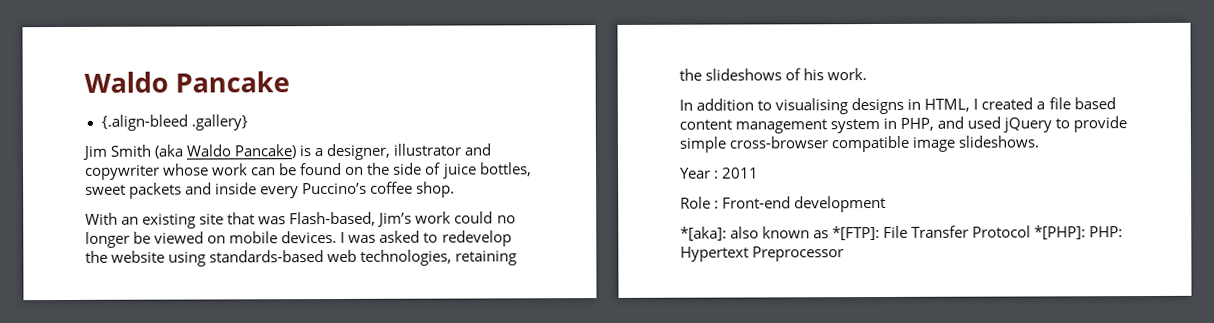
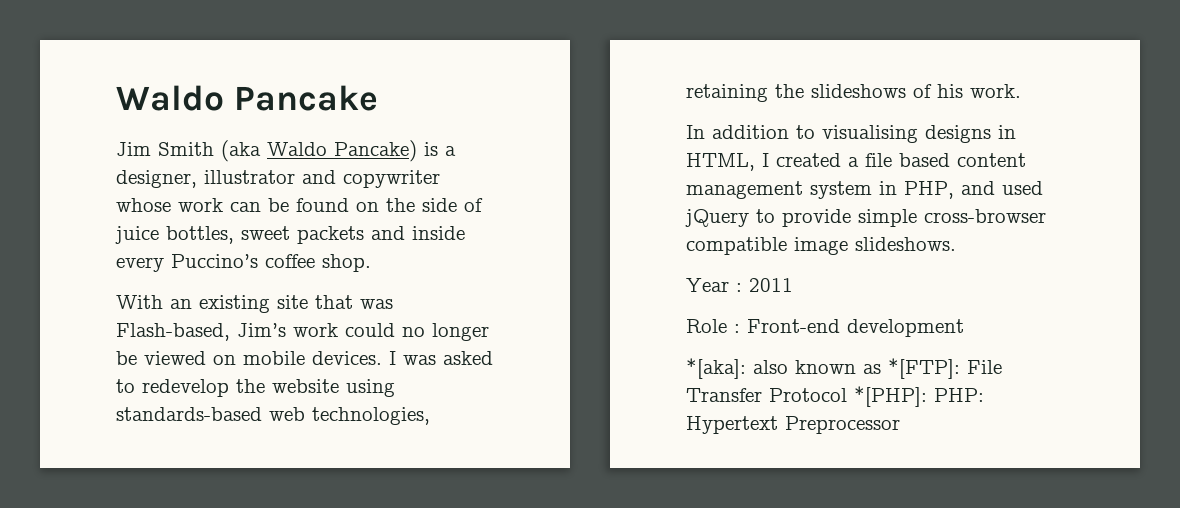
- {.align-bleed .gallery}

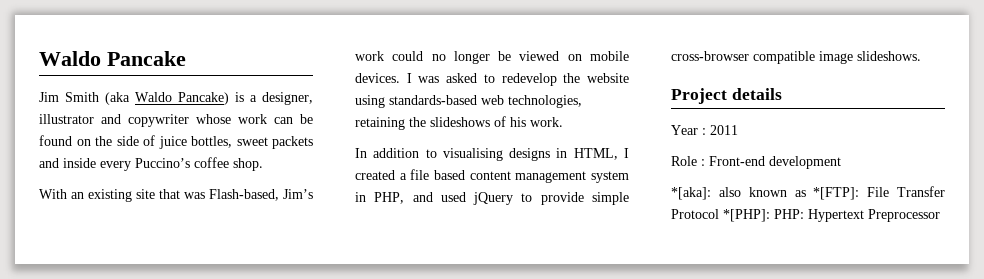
+ Project details

